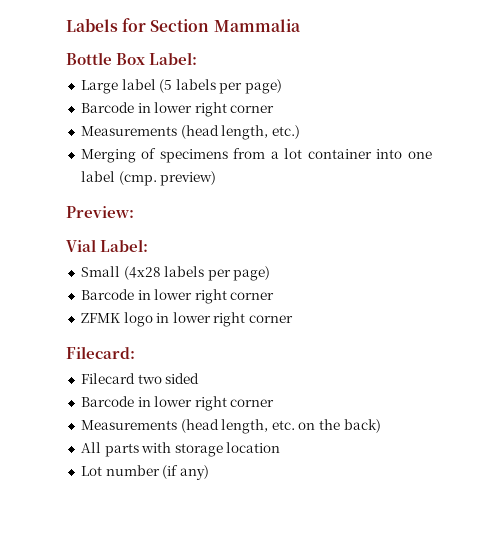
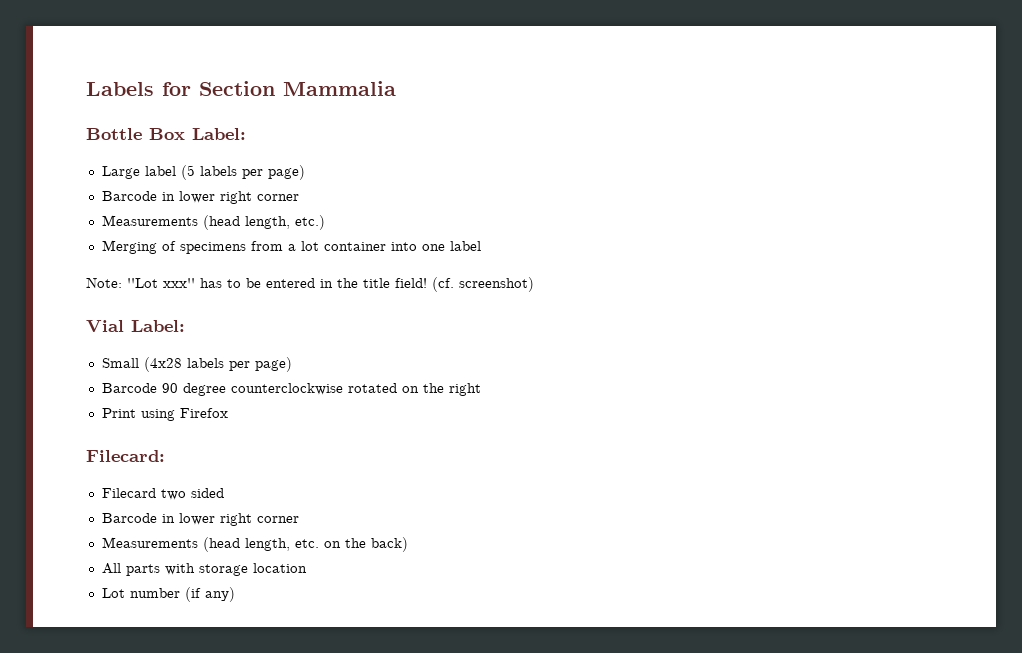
- Merging of specimens from a lot container into one label (cmp. preview)
- Preview:
+ Merging of specimens from a lot container into one label
+ Note: ''Lot xxx'' has to be entered in the title field! (cf. screenshot)
  Small (4x28 labels per page)
- Barcode in lower right corner
- ZFMK logo in lower right corner
+ Barcode 90 degree counterclockwise rotated on the right
+ Print using Firefox

